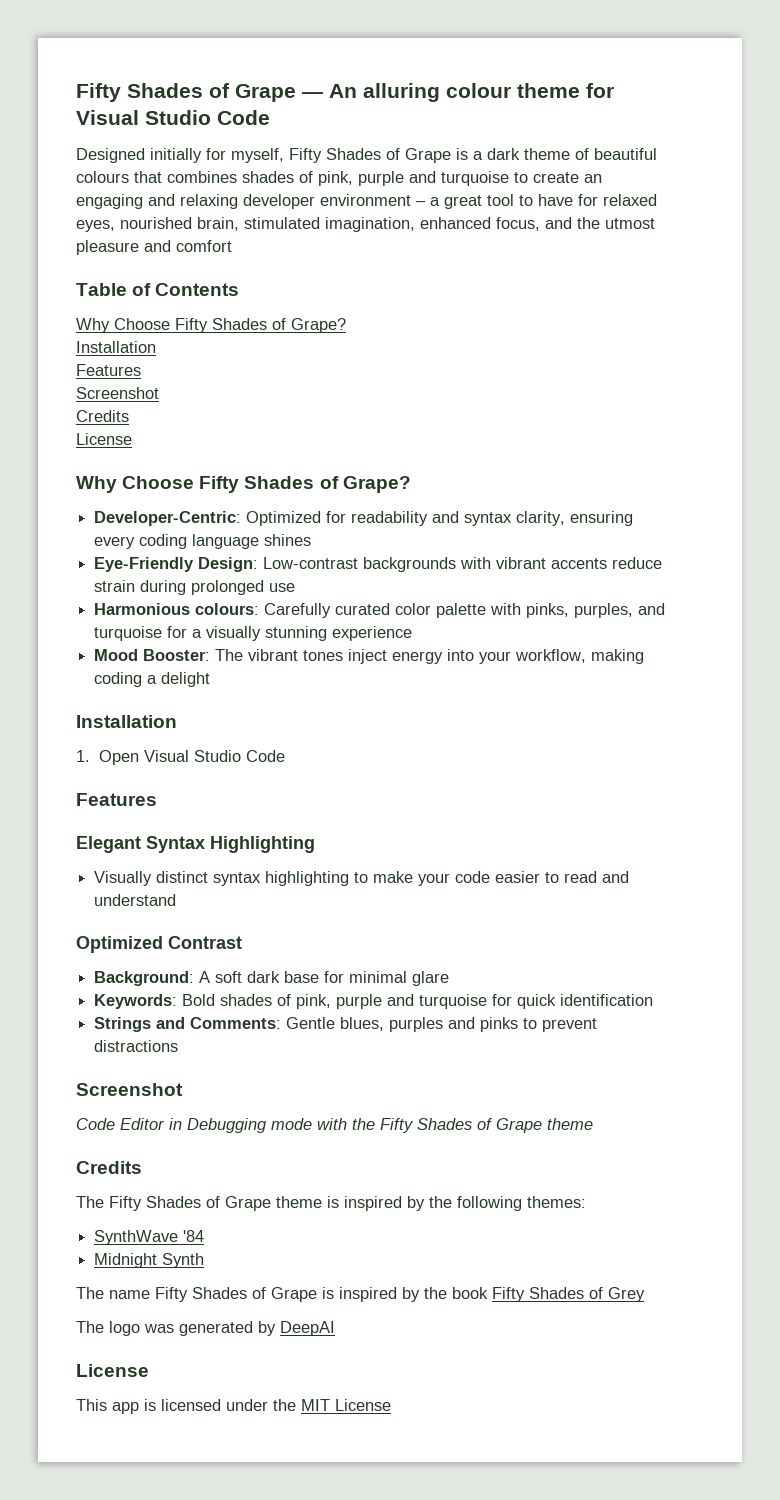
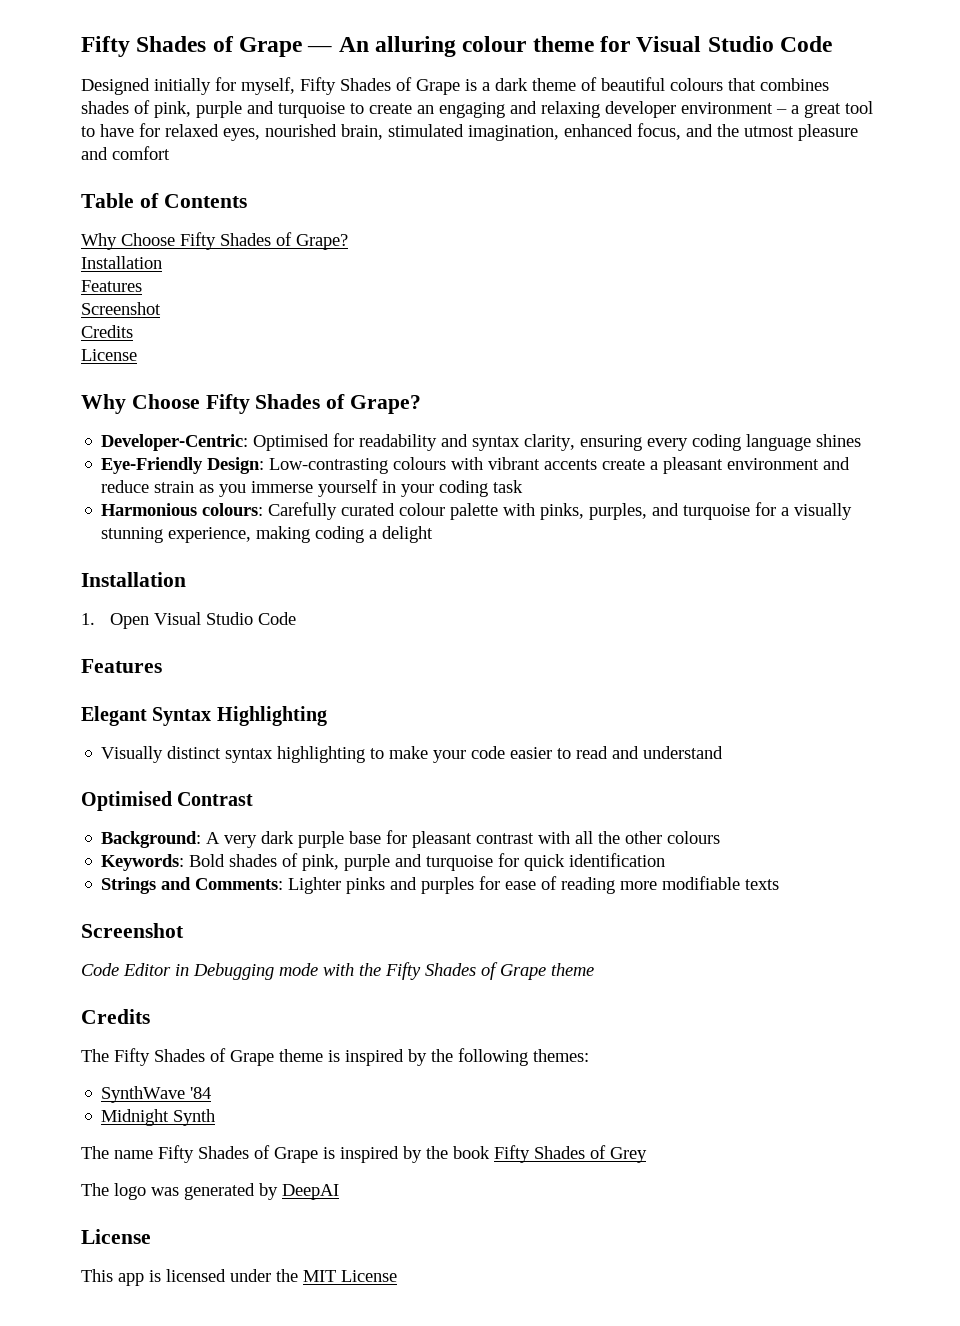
- Developer-Centric: Optimized for readability and syntax clarity, ensuring every coding language shines
+ Developer-Centric: Optimised for readability and syntax clarity, ensuring every coding language shines
- Eye-Friendly Design: Low-contrast backgrounds with vibrant accents reduce strain during prolonged use
+ Eye-Friendly Design: Low-contrasting colours with vibrant accents create a pleasant environment and reduce strain as you immerse yourself in your coding task
- Harmonious colours: Carefully curated color palette with pinks, purples, and turquoise for a visually stunning experience
- Mood Booster: The vibrant tones inject energy into your workflow, making coding a delight
+ Harmonious colours: Carefully curated colour palette with pinks, purples, and turquoise for a visually stunning experience, making coding a delight
- Optimized Contrast
+ Optimised Contrast
- Background: A soft dark base for minimal glare
+ Background: A very dark purple base for pleasant contrast with all the other colours
- Strings and Comments: Gentle blues, purples and pinks to prevent distractions
+ Strings and Comments: Lighter pinks and purples for ease of reading more modifiable texts

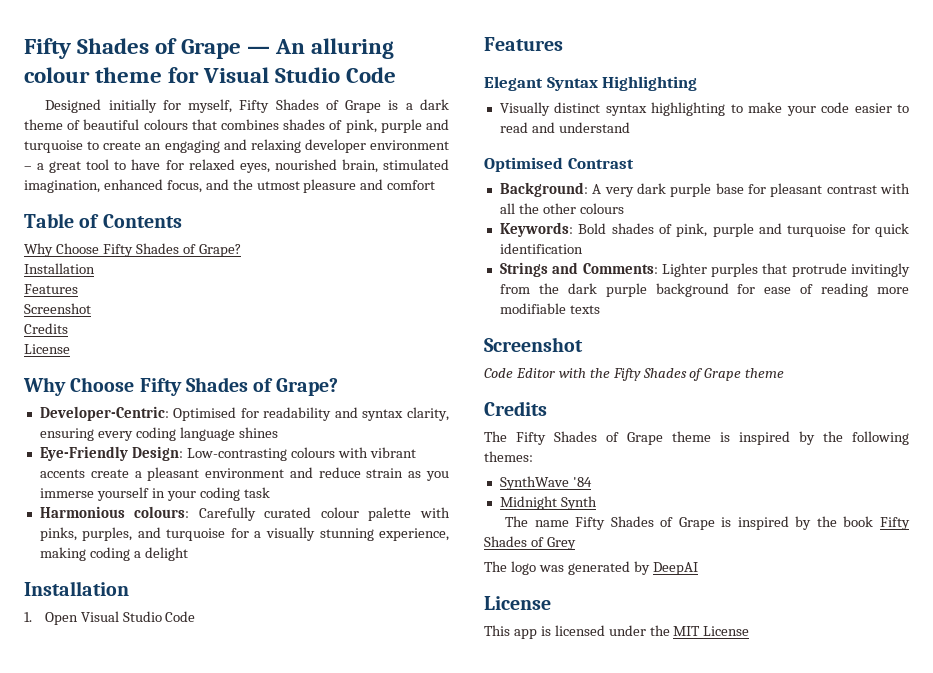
- Strings and Comments: Lighter pinks and purples for ease of reading more modifiable texts
+ Strings and Comments: Lighter purples that protrude invitingly from the dark purple background for ease of reading more modifiable texts
- Code Editor in Debugging mode with the Fifty Shades of Grape theme
+ Code Editor with the Fifty Shades of Grape theme

